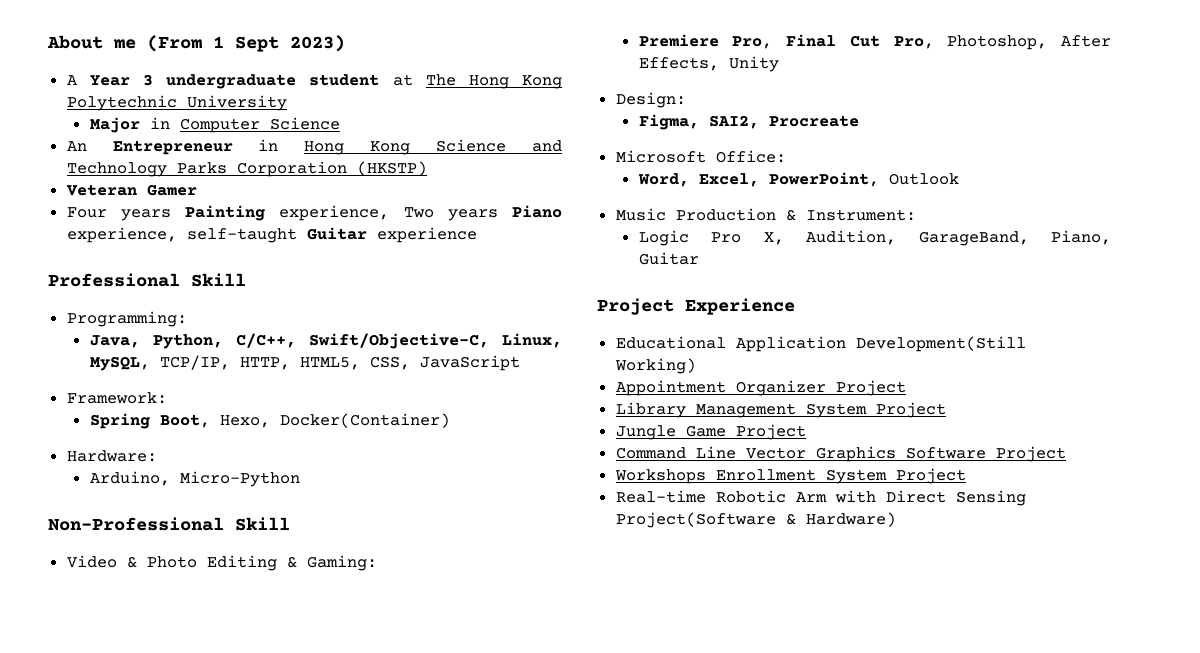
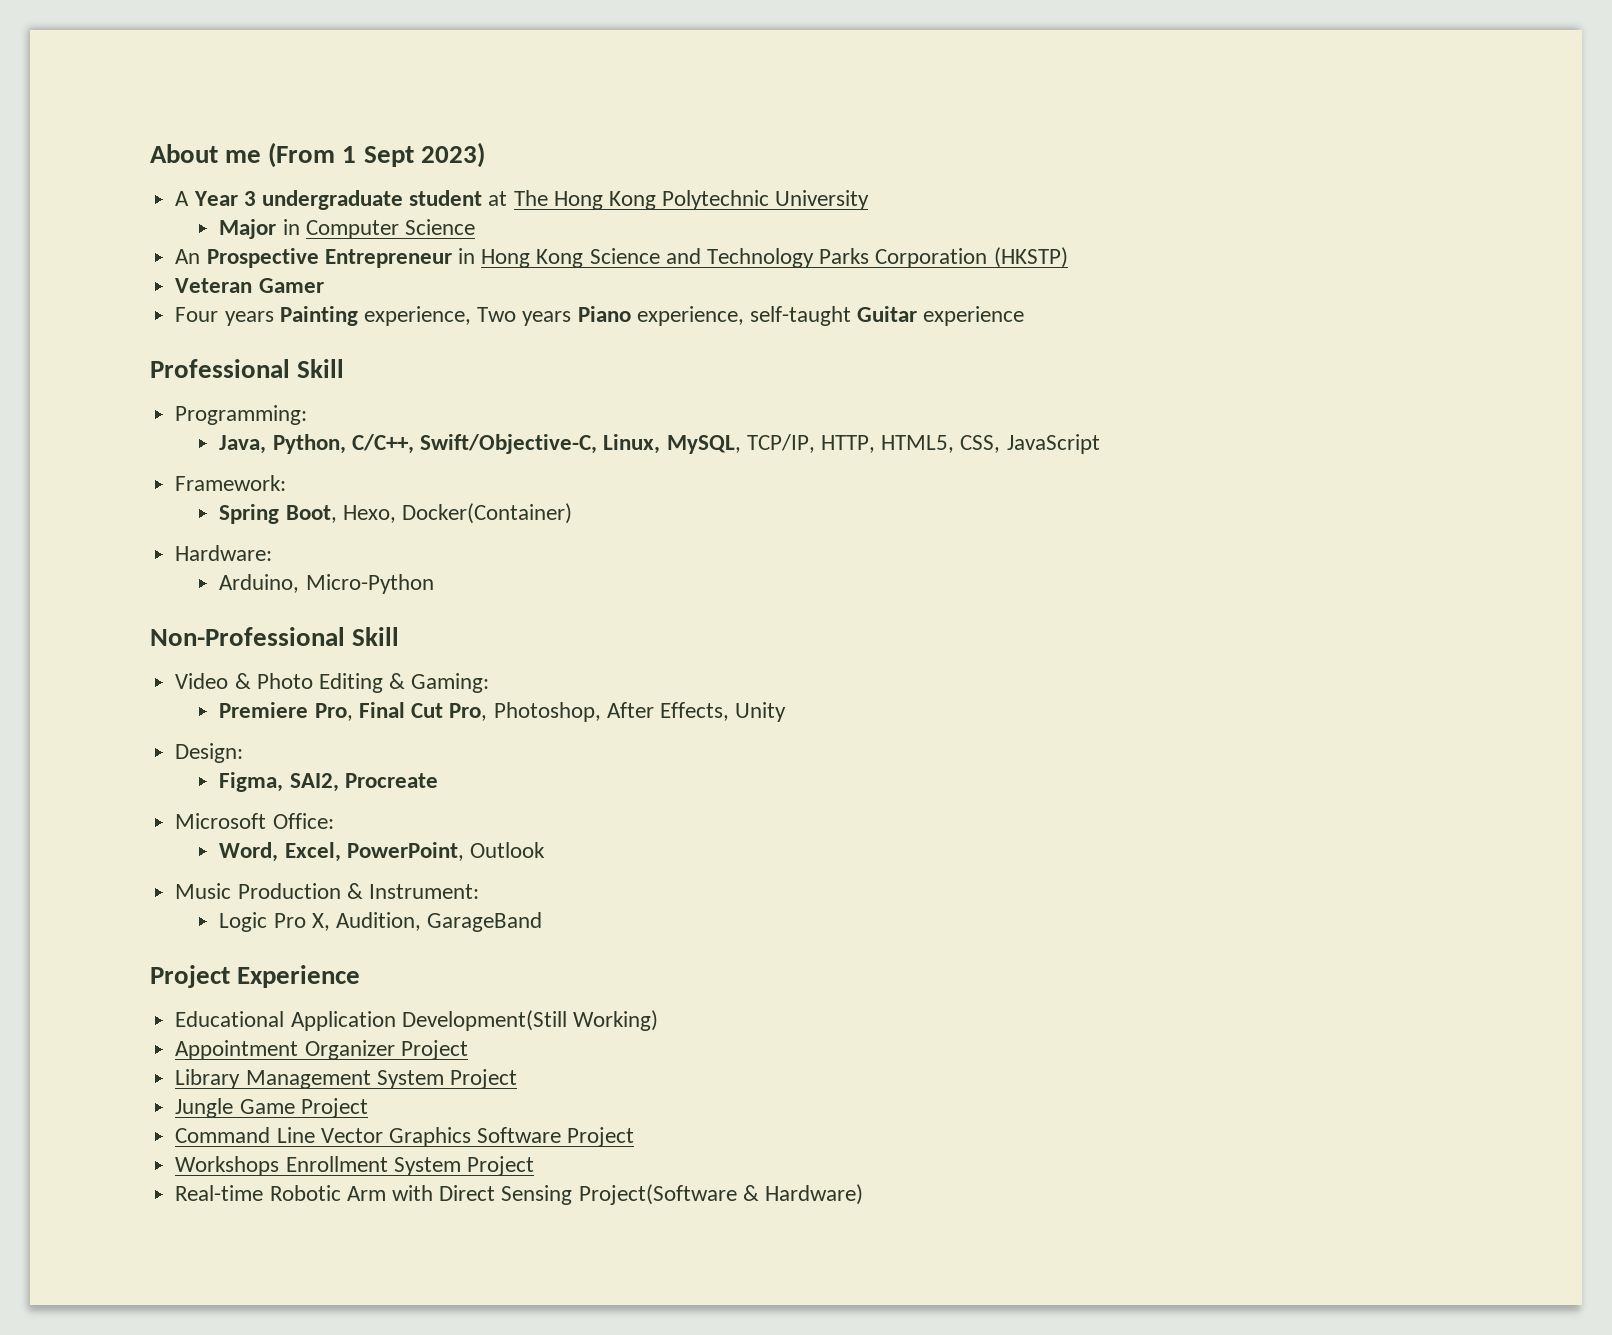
- An Entrepreneur in Hong Kong Science and Technology Parks Corporation (HKSTP)
+ An Prospective Entrepreneur in Hong Kong Science and Technology Parks Corporation (HKSTP)
- Logic Pro X, Audition, GarageBand, Piano, Guitar
+ Logic Pro X, Audition, GarageBand

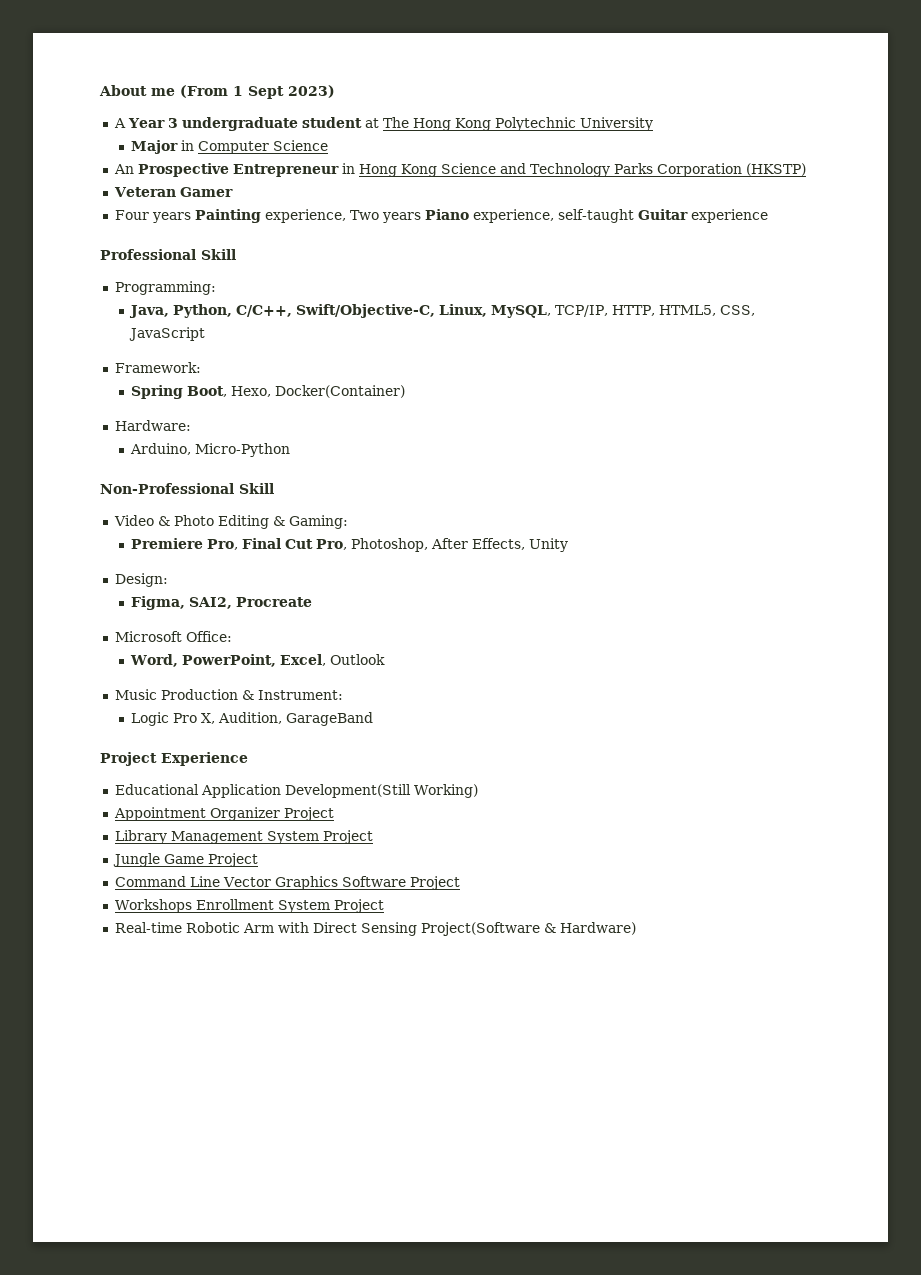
- Word, Excel, PowerPoint, Outlook
+ Word, PowerPoint, Excel, Outlook

